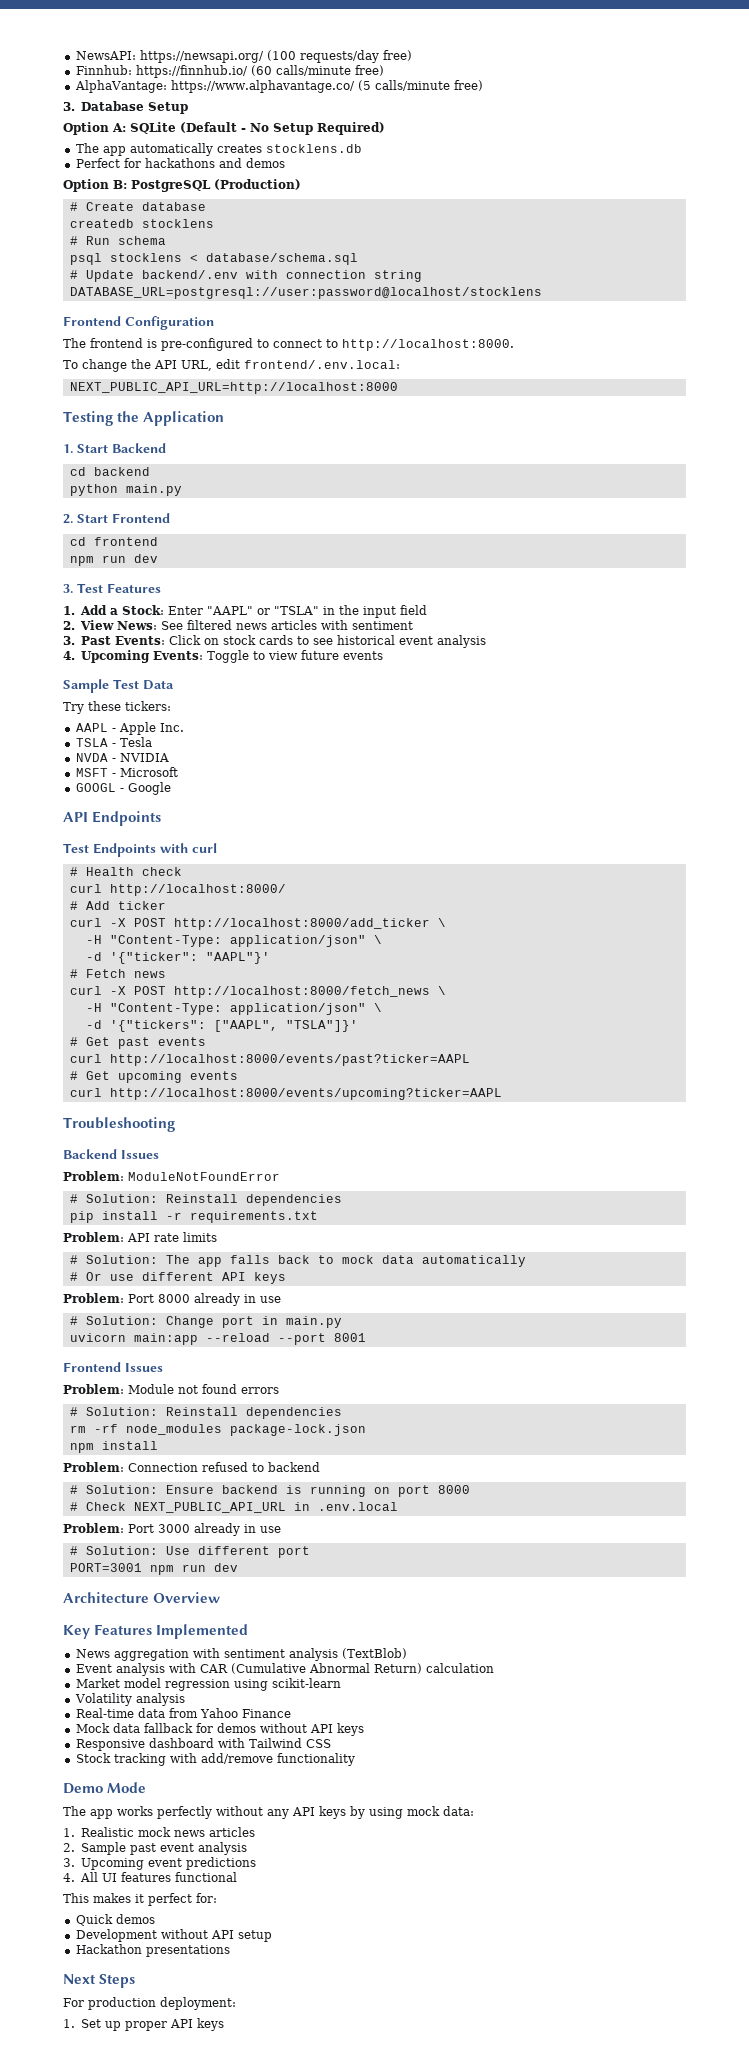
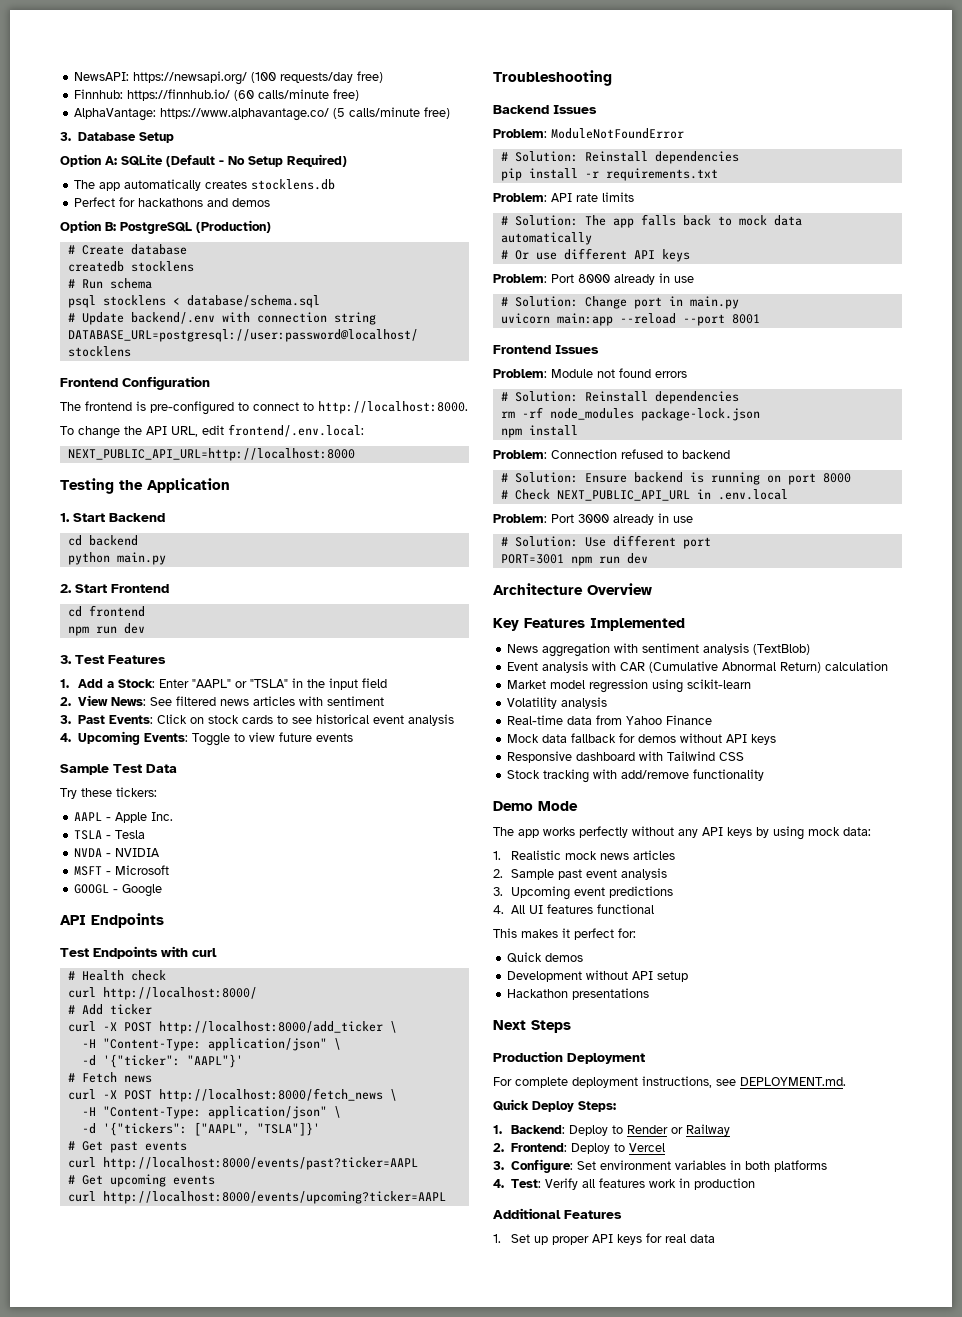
+ Production Deployment
- For production deployment:
+ For complete deployment instructions, see DEPLOYMENT.md.
+ Quick Deploy Steps:
+ 1. Backend: Deploy to Render or Railway
+ 2. Frontend: Deploy to Vercel
+ 3. Configure: Set environment variables in both platforms
+ 4. Test: Verify all features work in production
+ Additional Features
- 1. Set up proper API keys
+ 1. Set up proper API keys for real data

